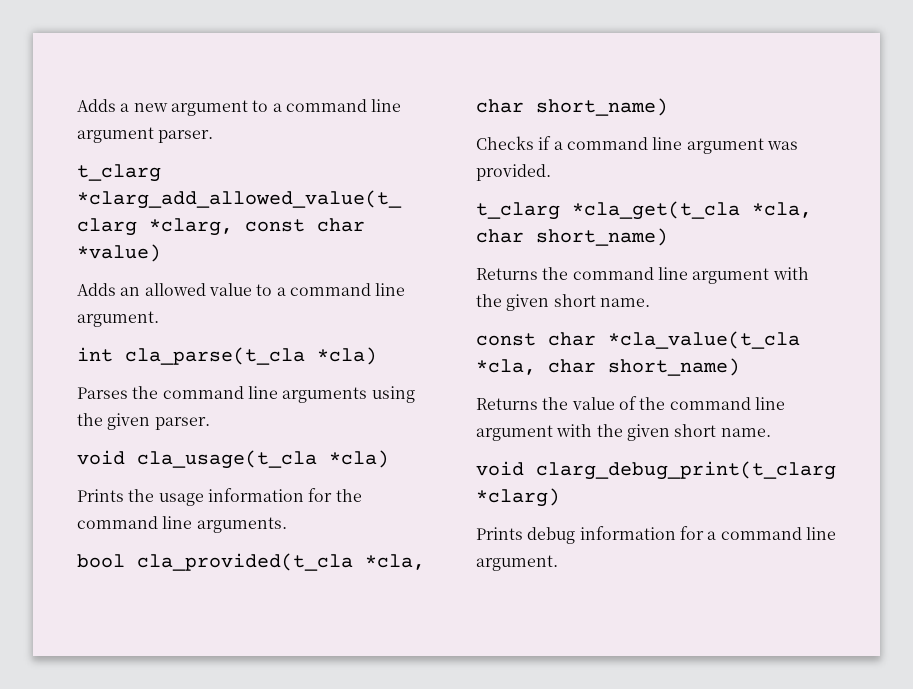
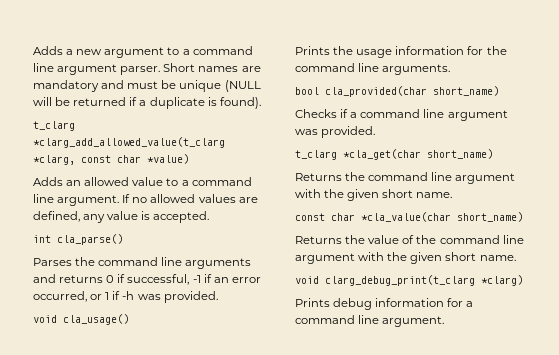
+ Short names are mandatory and must be unique (NULL will be returned if a duplicate is found).
+ If no allowed values are defined, any value is accepted.
- int cla_parse(t_cla *cla)
+ int cla_parse()
- Parses the command line arguments using the given parser.
- void cla_usage(t_cla *cla)
+ Parses the command line arguments and returns 0 if successful, -1 if an error occurred, or 1 if -h was provided.
+ void cla_usage()
- bool cla_provided(t_cla *cla, char short_name)
+ bool cla_provided(char short_name)
- t_clarg *cla_get(t_cla *cla, char short_name)
+ t_clarg *cla_get(char short_name)
- const char *cla_value(t_cla *cla, char short_name)
+ const char *cla_value(char short_name)

